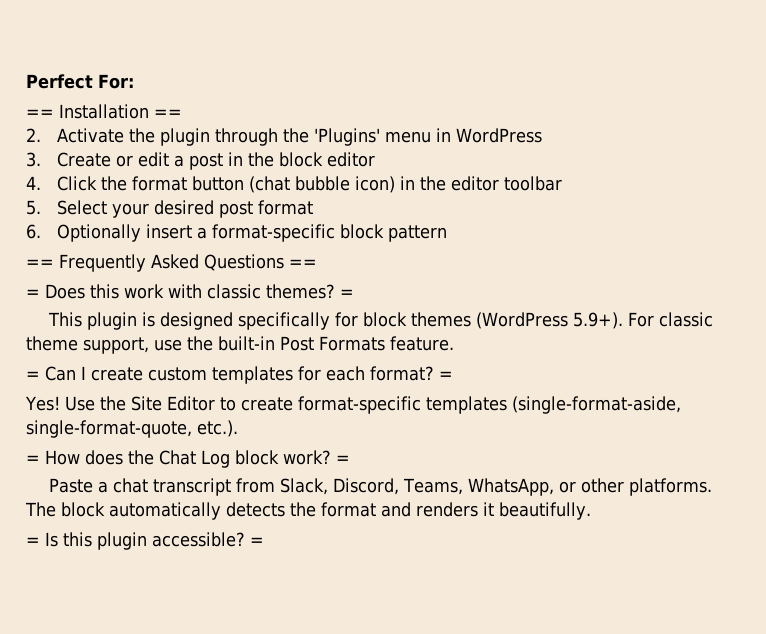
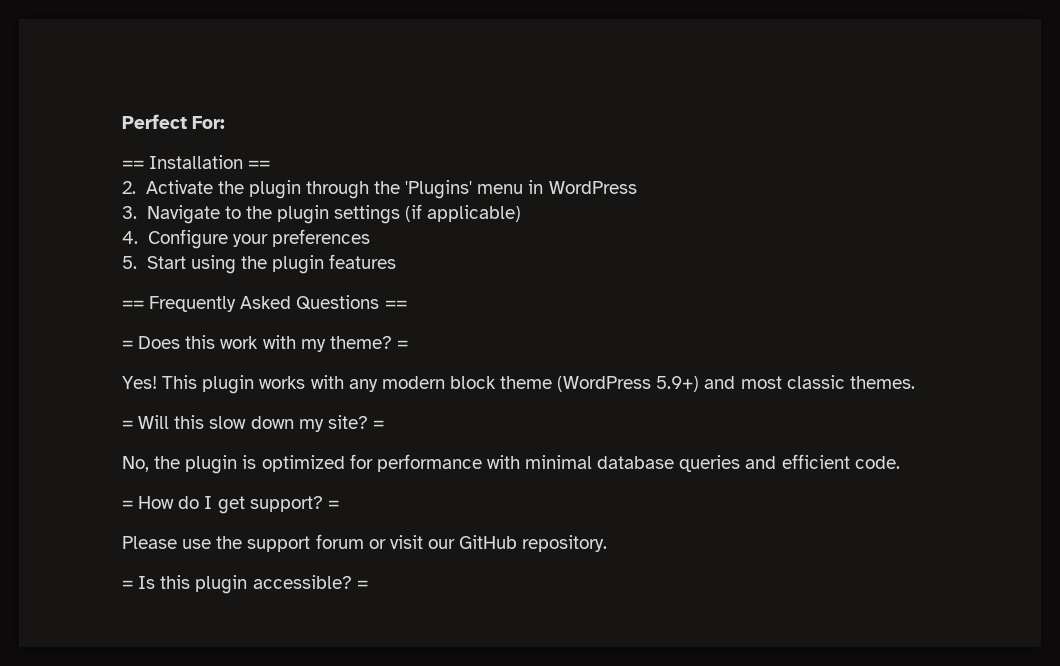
- 3. Create or edit a post in the block editor
- 4. Click the format button (chat bubble icon) in the editor toolbar
- 5. Select your desired post format
- 6. Optionally insert a format-specific block pattern
+ 3. Navigate to the plugin settings (if applicable)
+ 4. Configure your preferences
+ 5. Start using the plugin features
- = Does this work with classic themes? =
- This plugin is designed specifically for block themes (WordPress 5.9+). For classic theme support, use the built-in Post Formats feature.
- = Can I create custom templates for each format? =
- Yes! Use the Site Editor to create format-specific templates (single-format-aside, single-format-quote, etc.).
- = How does the Chat Log block work? =
- Paste a chat transcript from Slack, Discord, Teams, WhatsApp, or other platforms. The block automatically detects the format and renders it beautifully.
+ = Does this work with my theme? =
+ Yes! This plugin works with any modern block theme (WordPress 5.9+) and most classic themes.
+ = Will this slow down my site? =
+ No, the plugin is optimized for performance with minimal database queries and efficient code.
+ = How do I get support? =
+ Please use the support forum or visit our GitHub repository.

